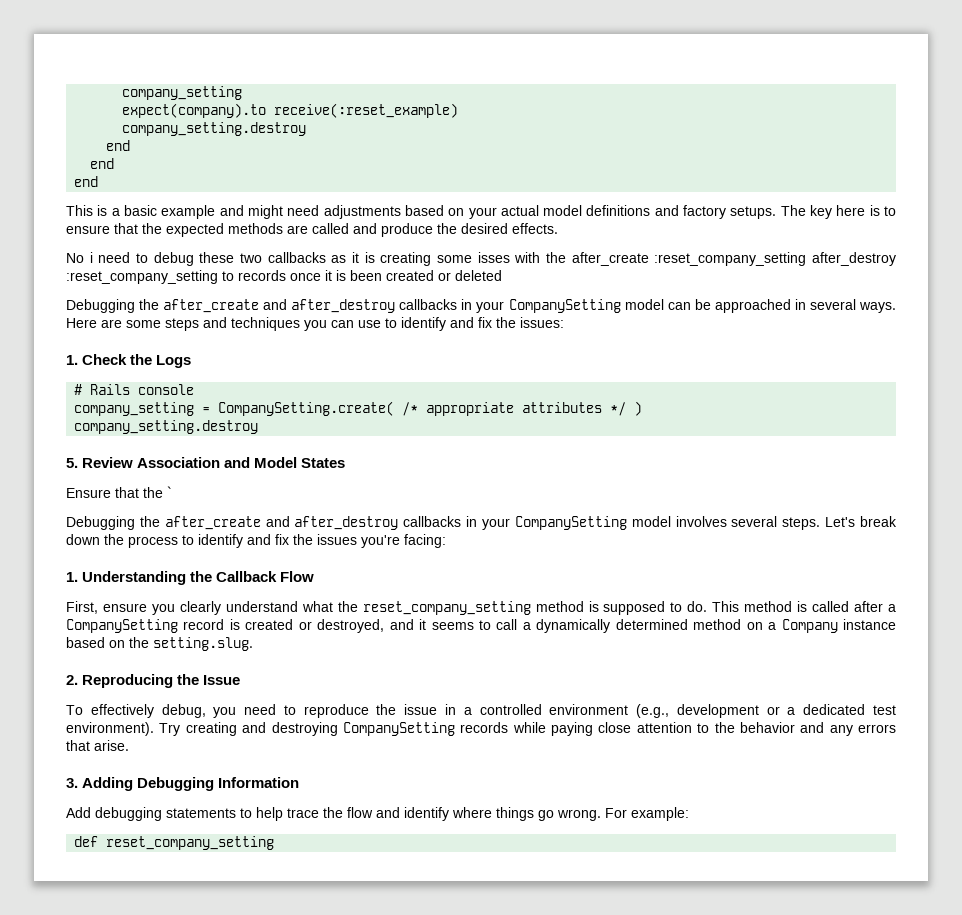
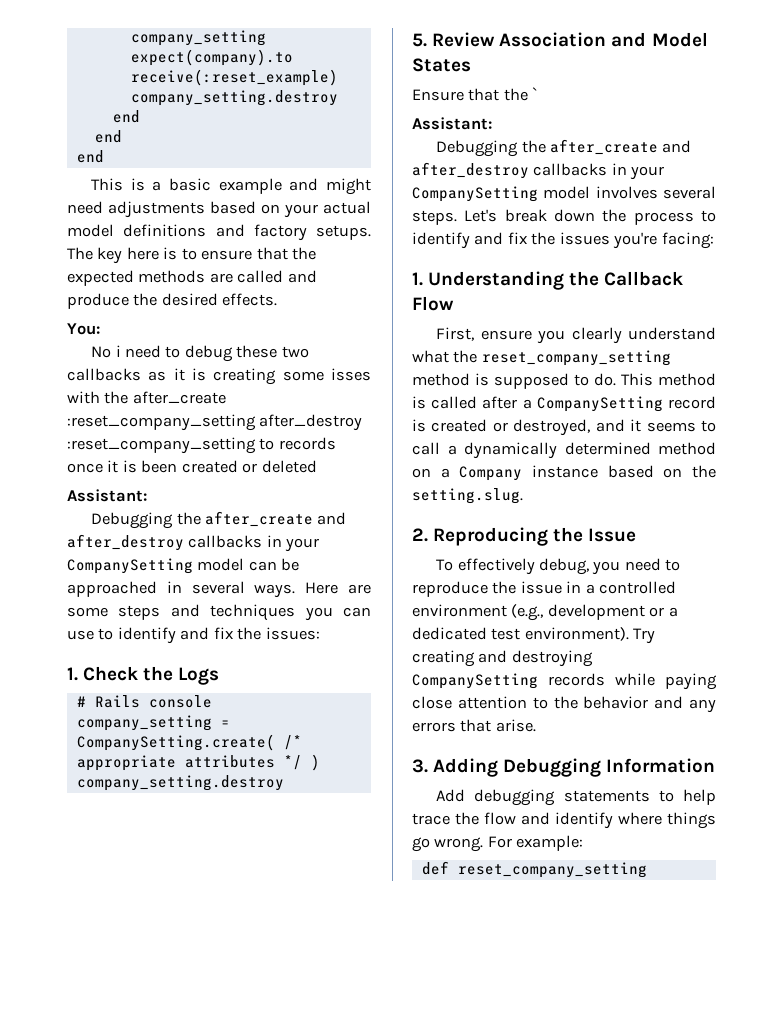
+ You:
  No i need to debug these two callbacks as it is creating some isses with the after_create :reset_company_setting after_destroy :reset_company_setting to records once it is been created or deleted
+ Assistant:
  Ensure that the `
+ Assistant:

